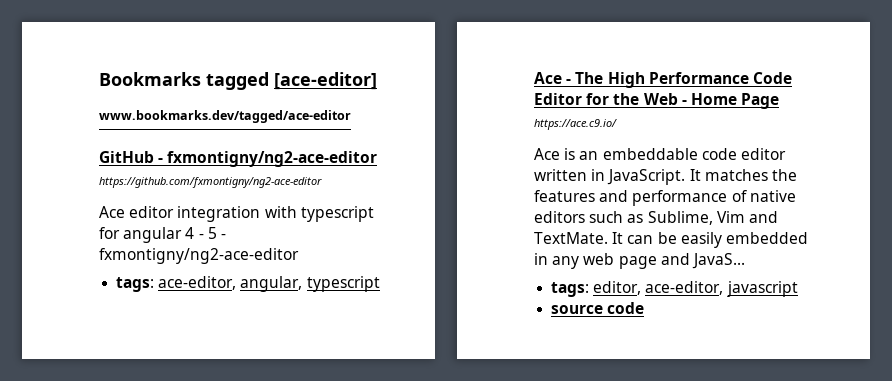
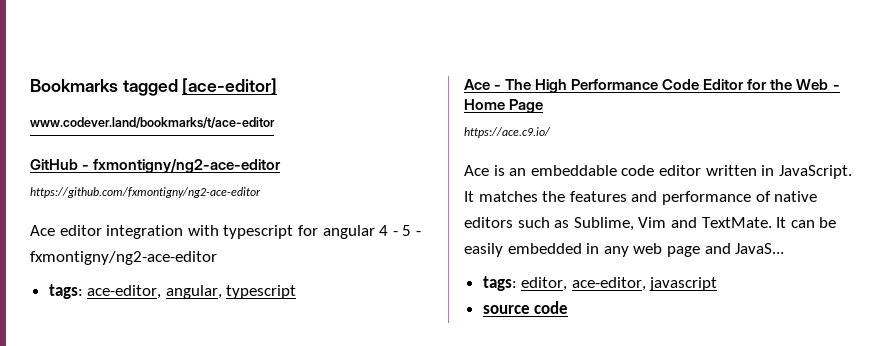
- www.bookmarks.dev/tagged/ace-editor
+ www.codever.land/bookmarks/t/ace-editor

